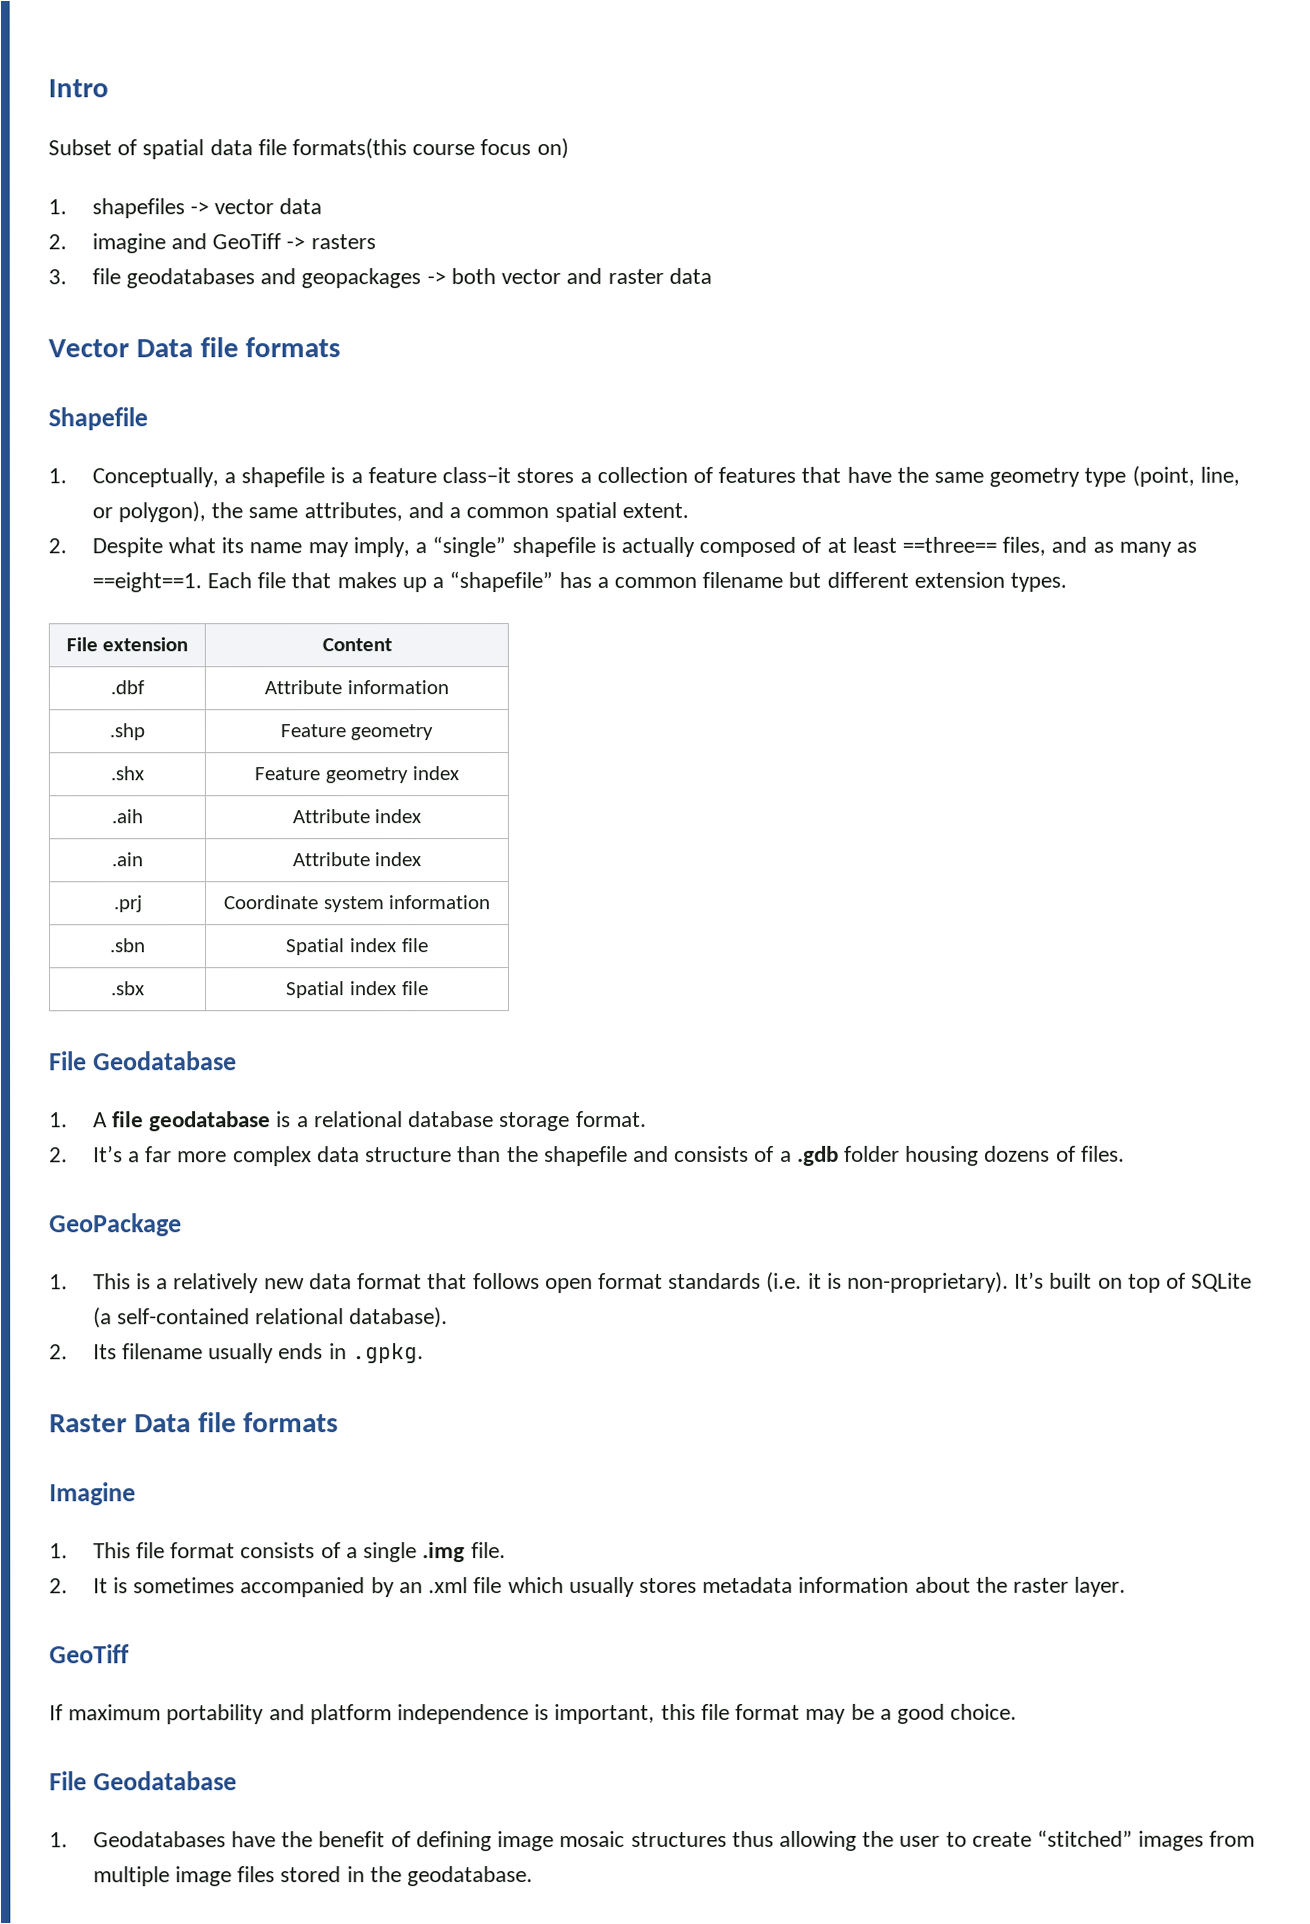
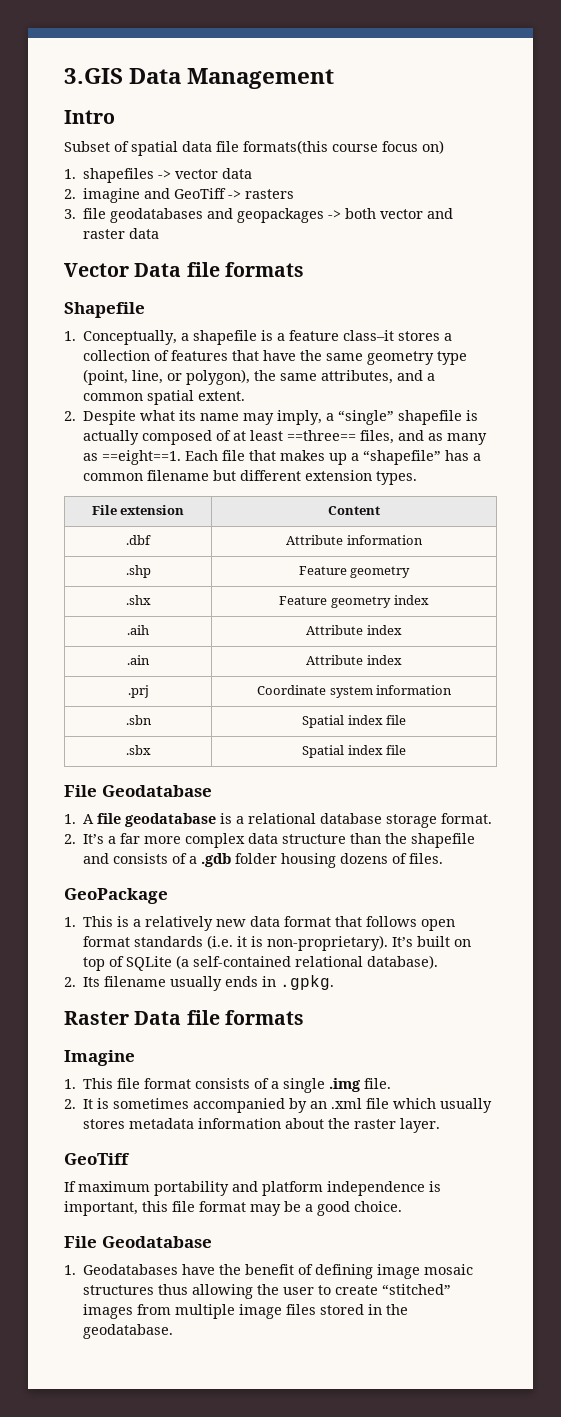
+ 3.GIS Data Management

